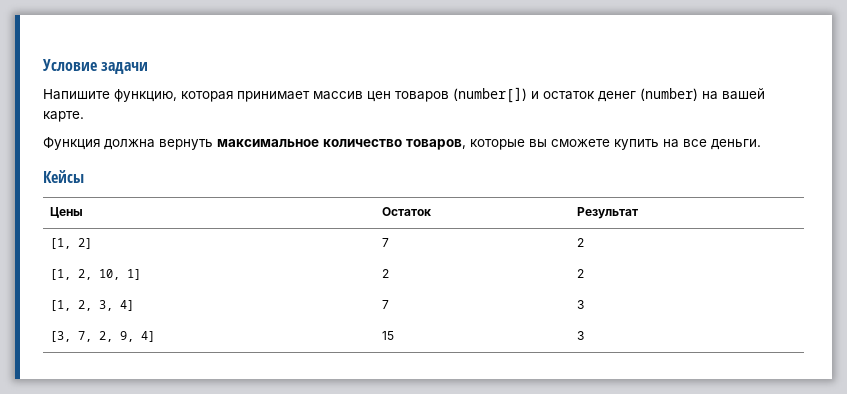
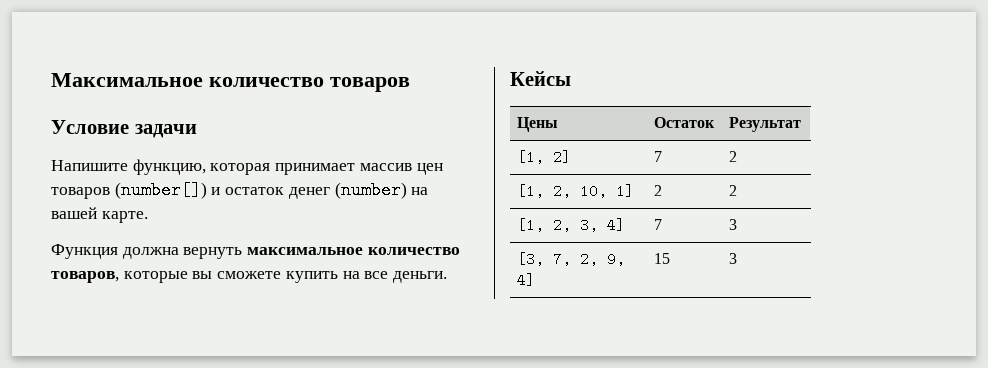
+ Максимальное количество товаров

